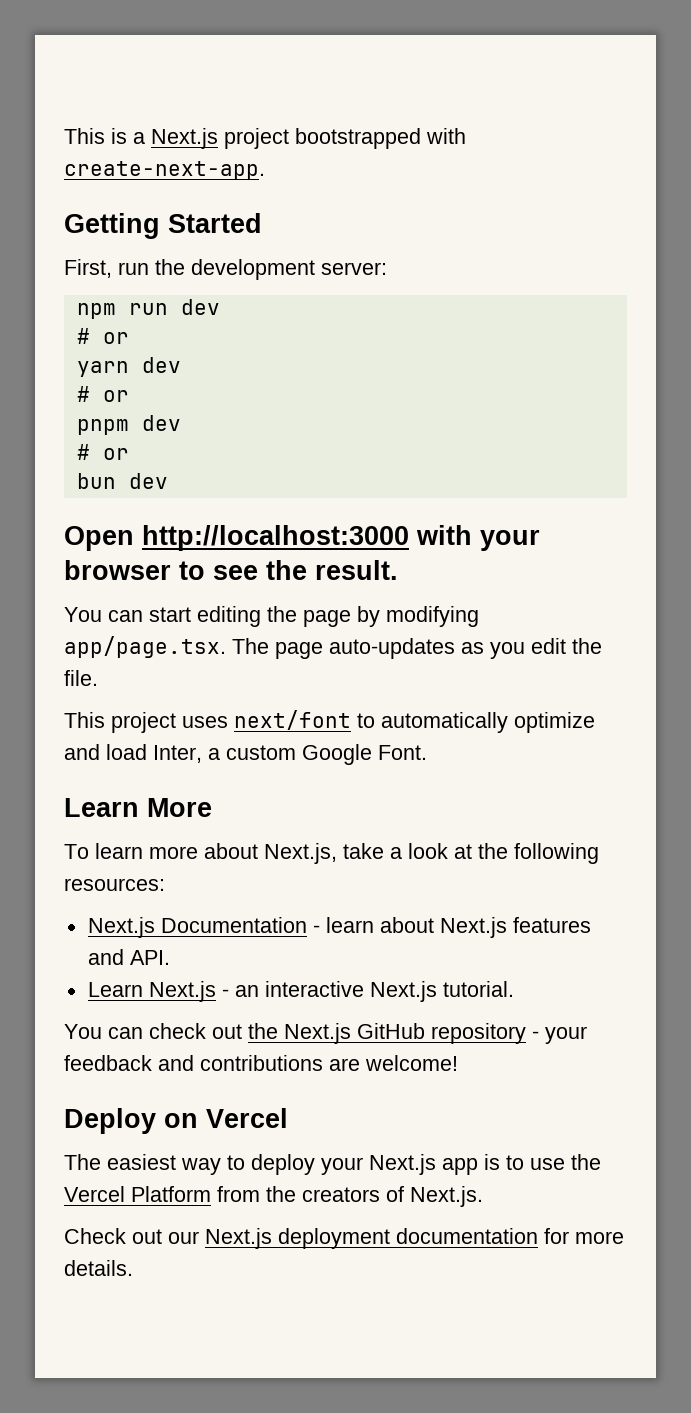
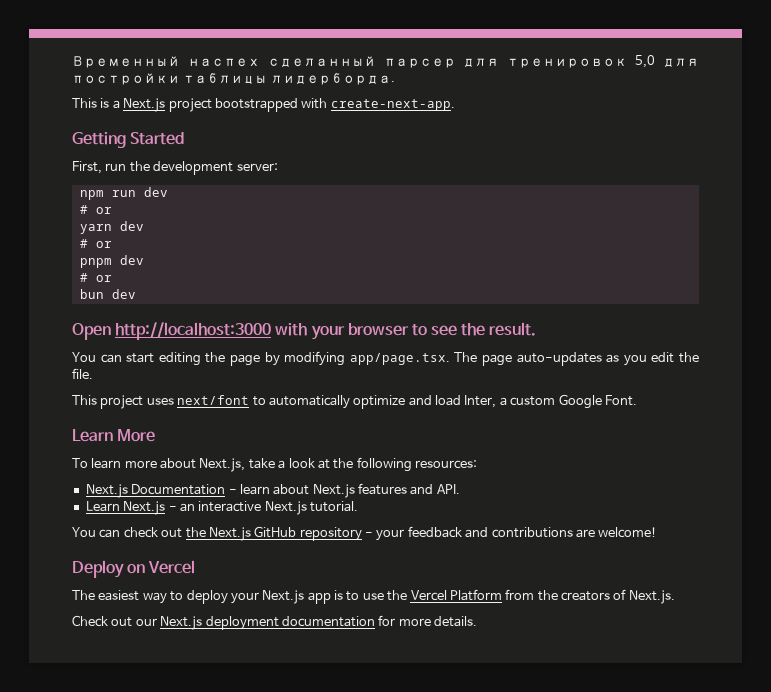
+ Временный наспех сделанный парсер для тренировок 5,0 для постройки таблицы лидерборда.

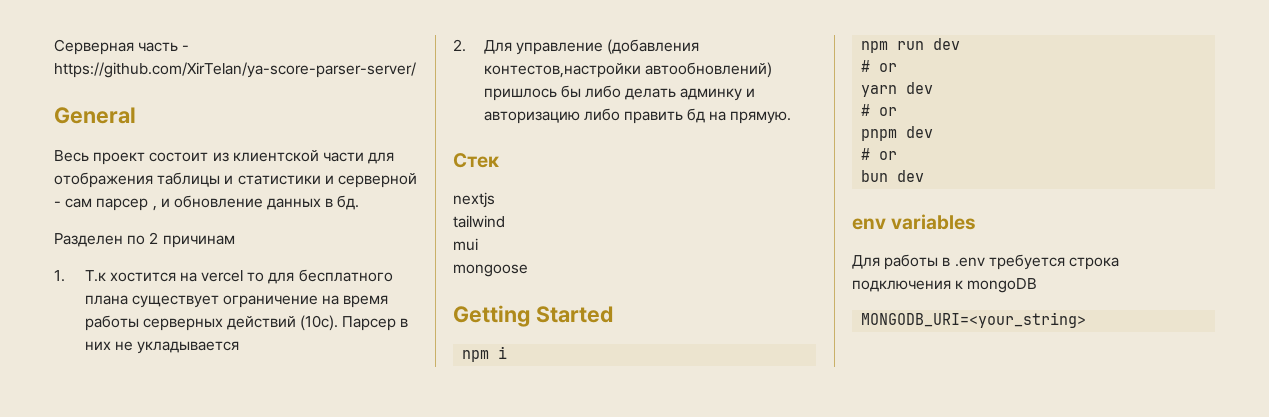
- Временный наспех сделанный парсер для тренировок 5,0 для постройки таблицы лидерборда.
- This is a Next.js project bootstrapped with create-next-app.
+ Серверная часть - https://github.com/XirTelan/ya-score-parser-server/
+ General
+ Весь проект состоит из клиентской части для отображения таблицы и статистики и серверной - сам парсер , и обновление данных в бд.
+ Разделен по 2 причинам
+ 1. Т.к хостится на vercel то для бесплатного плана существует ограничение на время работы серверных действий (10с). Парсер в них не укладывается
+ 2. Для управление (добавления контестов,настройки автообновлений) пришлось бы либо делать админку и авторизацию либо править бд на прямую.
+ Стек
+ nextjs
+ tailwind
+ mui
+ mongoose
  Getting Started
- First, run the development server:
+ npm i
- Open http://localhost:3000 with your browser to see the result.
- You can start editing the page by modifying app/page.tsx. The page auto-updates as you edit the file.
- This project uses next/font to automatically optimize and load Inter, a custom Google Font.
- Learn More
- To learn more about Next.js, take a look at the following resources:
- Next.js Documentation - learn about Next.js features and API.
- Learn Next.js - an interactive Next.js tutorial.
- You can check out the Next.js GitHub repository - your feedback and contributions are welcome!
- Deploy on Vercel
- The easiest way to deploy your Next.js app is to use the Vercel Platform from the creators of Next.js.
- Check out our Next.js deployment documentation for more details.
+ env variables
+ Для работы в .env требуется строка подключения к mongoDB
+ MONGODB_URI=<your_string>

